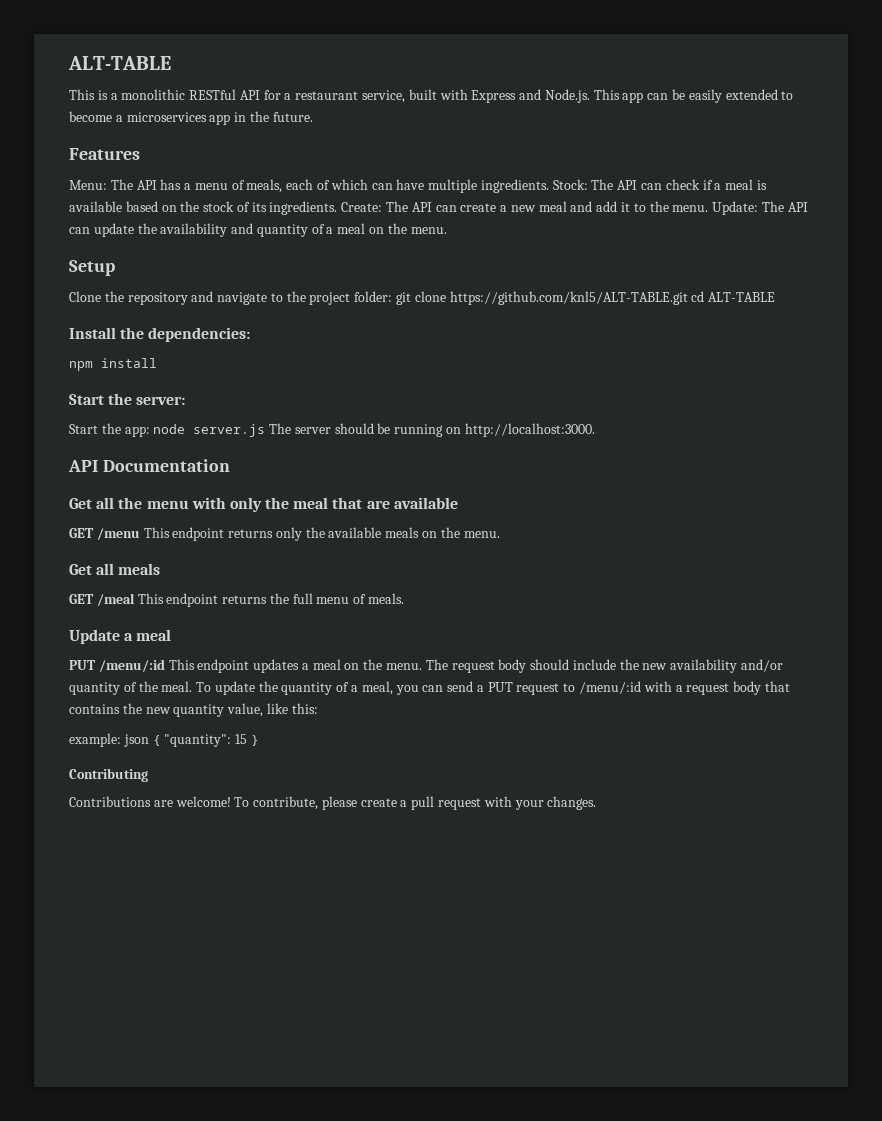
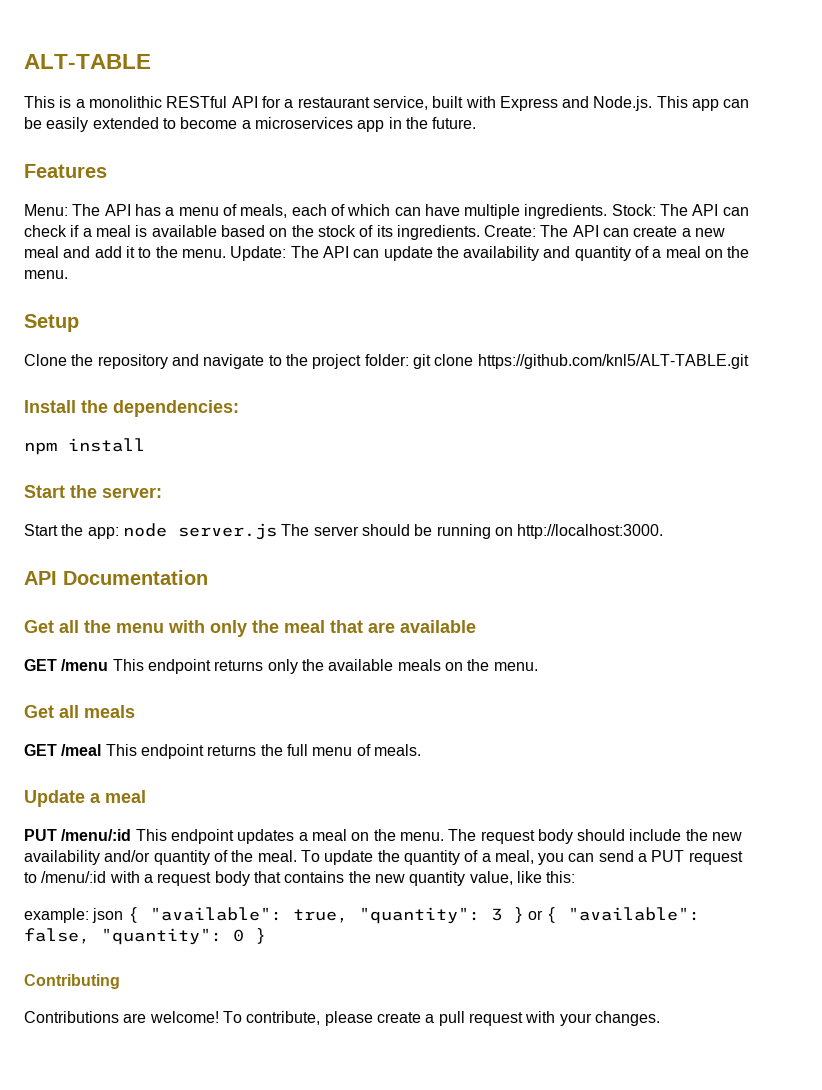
- Clone the repository and navigate to the project folder: git clone https://github.com/knl5/ALT-TABLE.git cd ALT-TABLE
+ Clone the repository and navigate to the project folder: git clone https://github.com/knl5/ALT-TABLE.git
- example: json { "quantity": 15 }
+ example: json { "available": true, "quantity": 3 } or { "available": false, "quantity": 0 }

